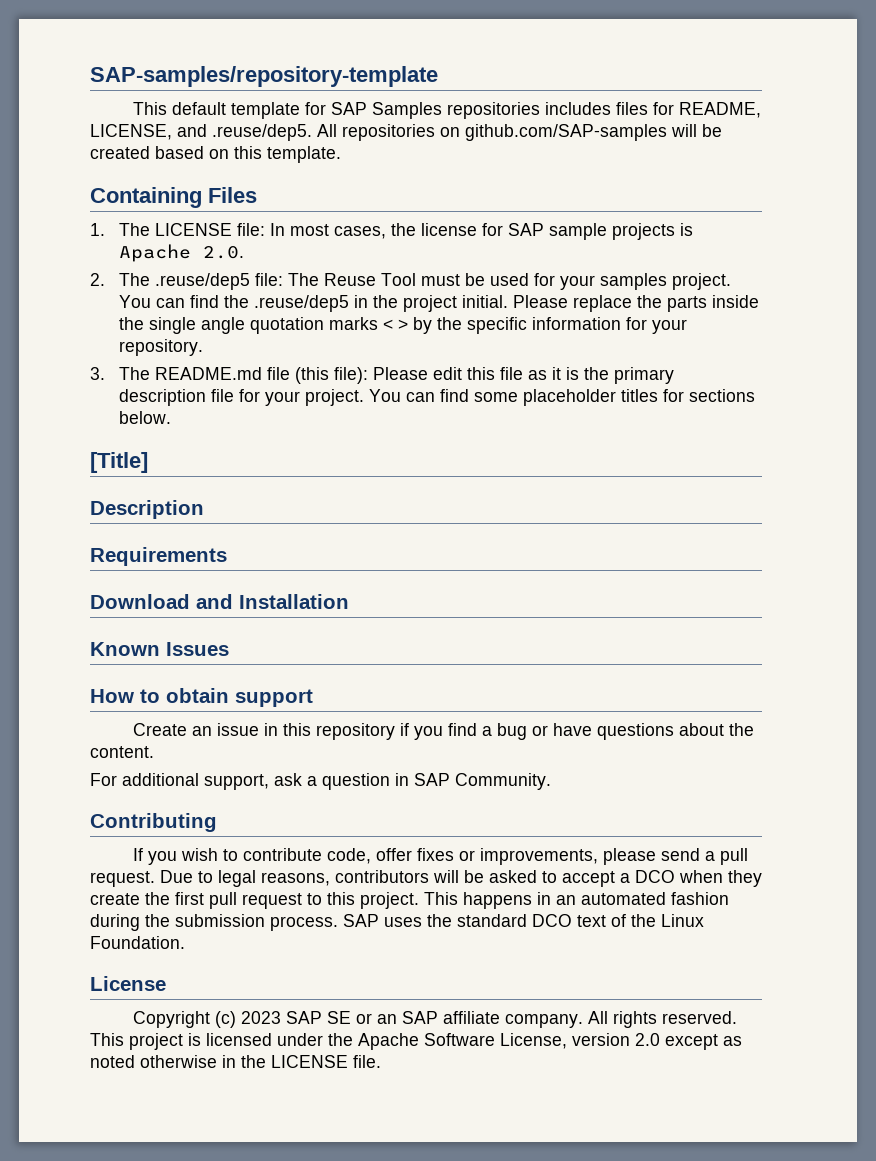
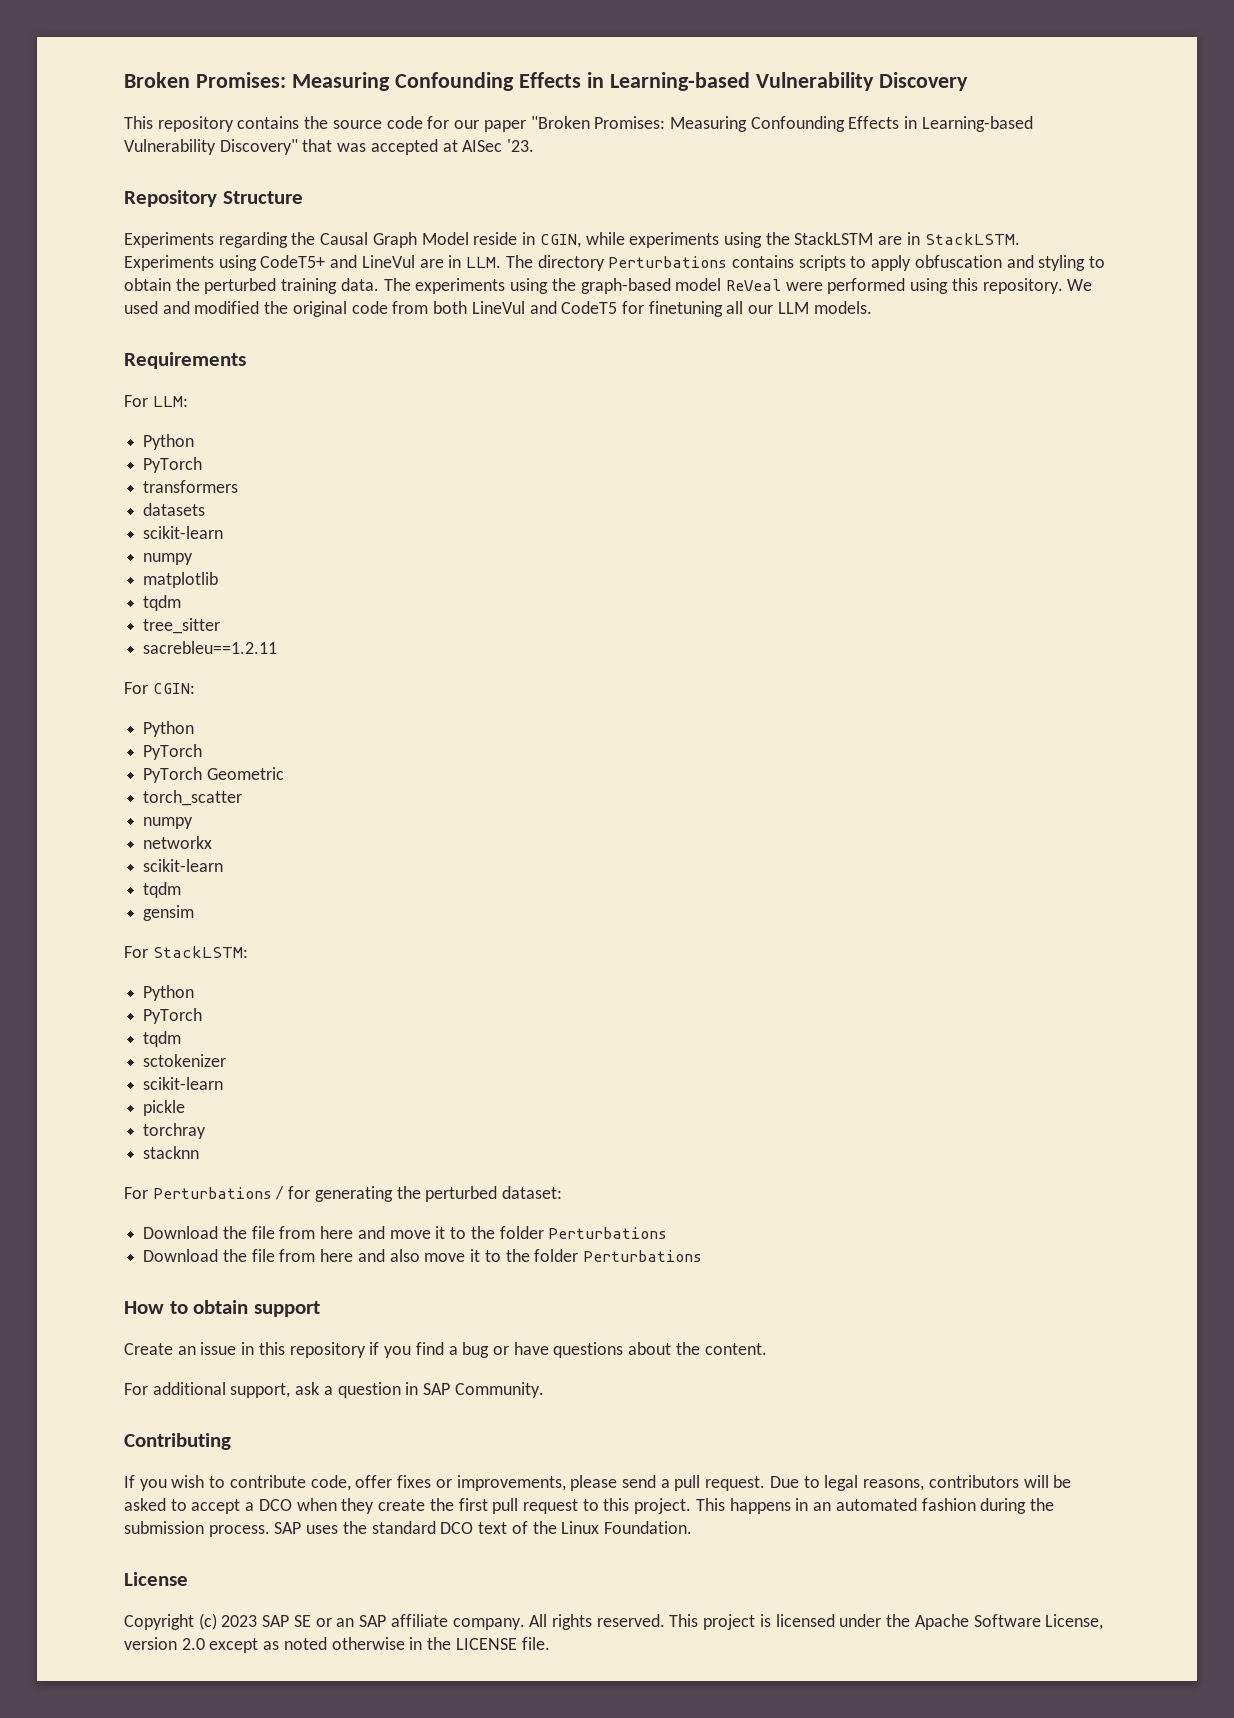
- SAP-samples/repository-template
- This default template for SAP Samples repositories includes files for README, LICENSE, and .reuse/dep5. All repositories on github.com/SAP-samples will be created based on this template.
- Containing Files
- 1. The LICENSE file: In most cases, the license for SAP sample projects is Apache 2.0.
- 2. The .reuse/dep5 file: The Reuse Tool must be used for your samples project. You can find the .reuse/dep5 in the project initial. Please replace the parts inside the single angle quotation marks < > by the specific information for your repository.
- 3. The README.md file (this file): Please edit this file as it is the primary description file for your project. You can find some placeholder titles for sections below.
- [Title]
- Description
+ Broken Promises: Measuring Confounding Effects in Learning-based Vulnerability Discovery
+ This repository contains the source code for our paper "Broken Promises: Measuring Confounding Effects in Learning-based Vulnerability Discovery" that was accepted at AISec '23.
+ Repository Structure
+ Experiments regarding the Causal Graph Model reside in CGIN, while experiments using the StackLSTM are in StackLSTM. Experiments using CodeT5+ and LineVul are in LLM. The directory Perturbations contains scripts to apply obfuscation and styling to obtain the perturbed training data. The experiments using the graph-based model ReVeal were performed using this repository. We used and modified the original code from both LineVul and CodeT5 for finetuning all our LLM models.
  Requirements
- Download and Installation
- Known Issues
+ For LLM:
+ Python
+ PyTorch
+ transformers
+ datasets
+ scikit-learn
+ numpy
+ matplotlib
+ tqdm
+ tree_sitter
+ sacrebleu==1.2.11
+ For CGIN:
+ Python
+ PyTorch
+ PyTorch Geometric
+ torch_scatter
+ numpy
+ networkx
+ scikit-learn
+ tqdm
+ gensim
+ For StackLSTM:
+ Python
+ PyTorch
+ tqdm
+ sctokenizer
+ scikit-learn
+ pickle
+ torchray
+ stacknn
+ For Perturbations / for generating the perturbed dataset:
+ Download the file from here and move it to the folder Perturbations
+ Download the file from here and also move it to the folder Perturbations

